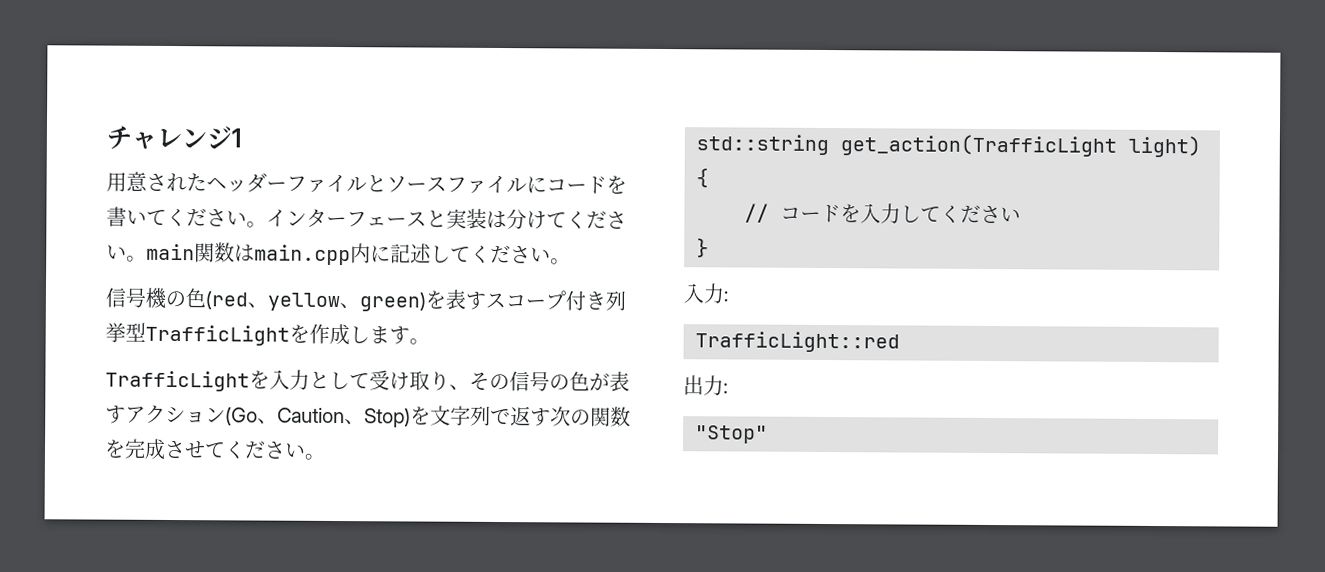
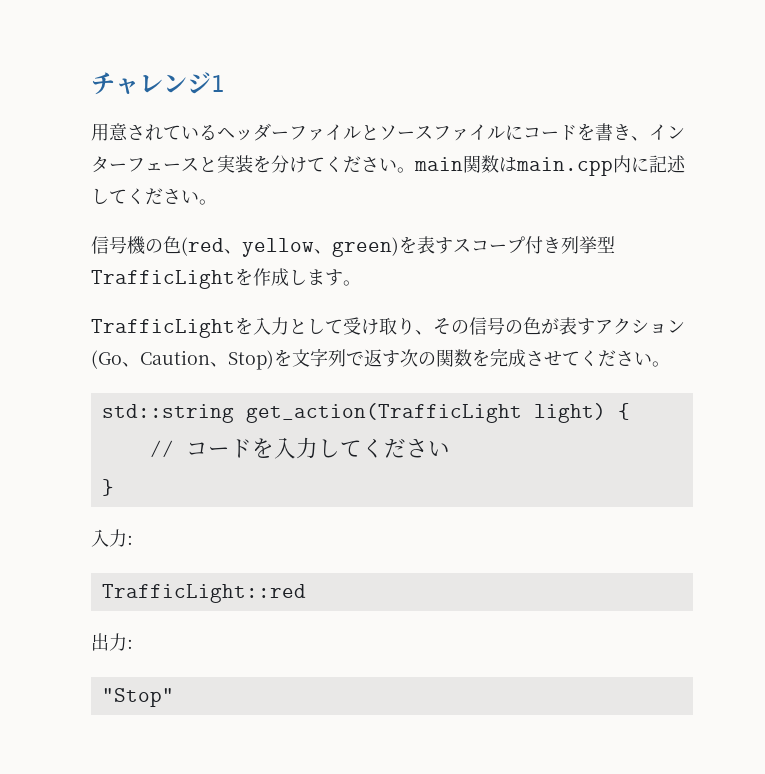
- 用意されたヘッダーファイルとソースファイルにコードを書いてください。インターフェースと実装は分けてください。main関数はmain.cpp内に記述してください。
+ 用意されているヘッダーファイルとソースファイルにコードを書き、インターフェースと実装を分けてください。main関数はmain.cpp内に記述してください。

